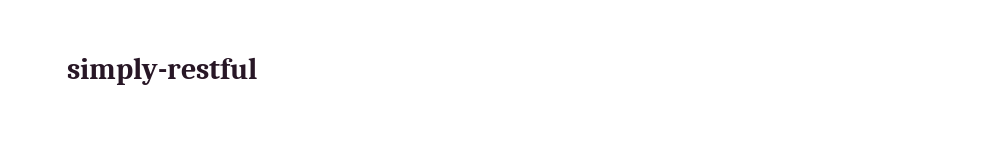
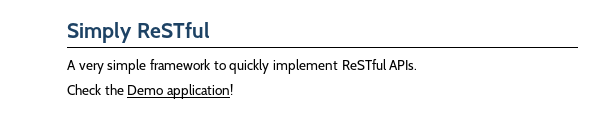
- simply-restful
+ Simply ReSTful
+ A very simple framework to quickly implement ReSTful APIs.
+ Check the Demo application!

